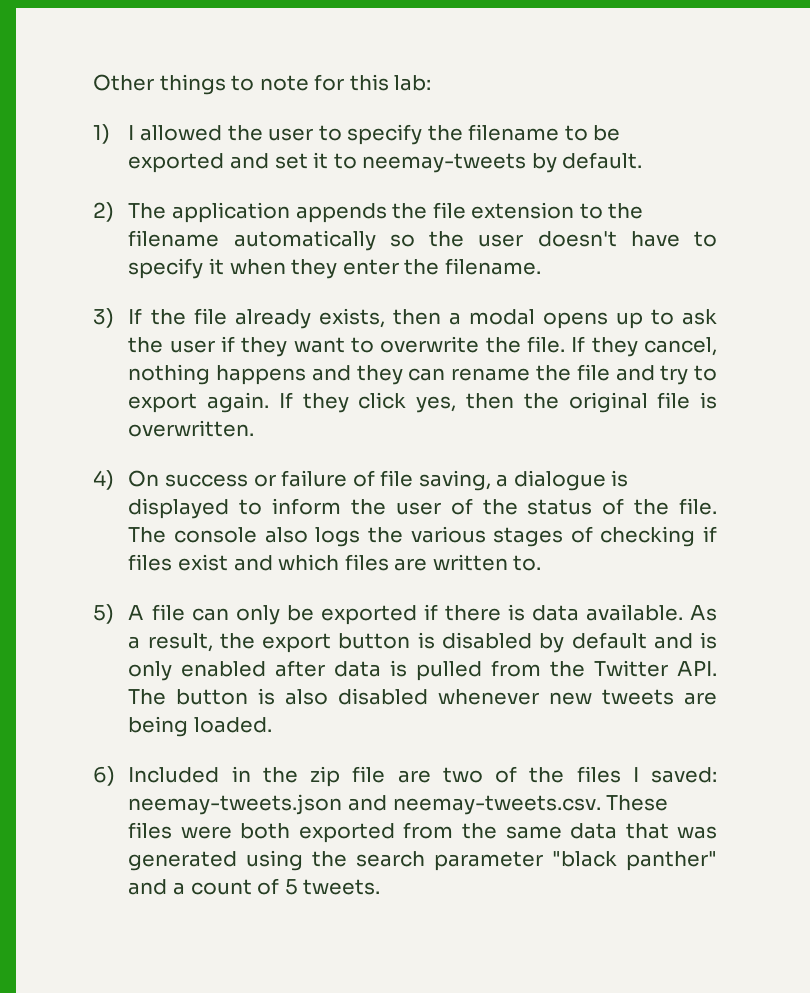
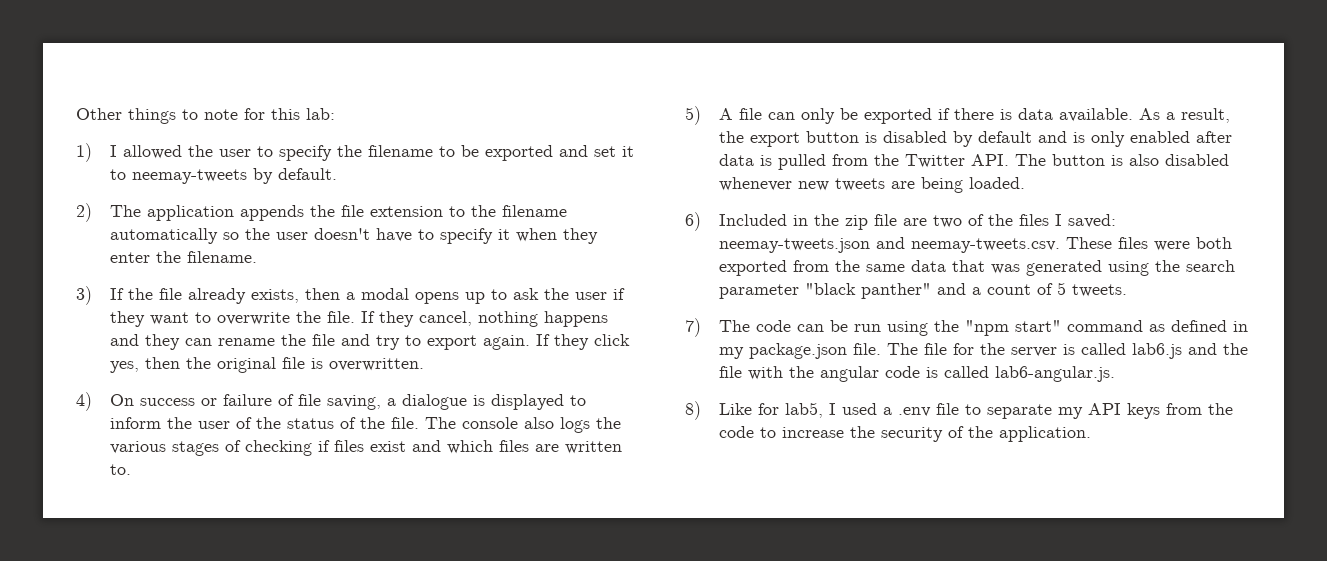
+ 7) The code can be run using the "npm start" command as defined in my package.json file. The file for the server is called lab6.js and the file with the angular code is called lab6-angular.js.
+ 8) Like for lab5, I used a .env file to separate my API keys from the code to increase the security of the application.

